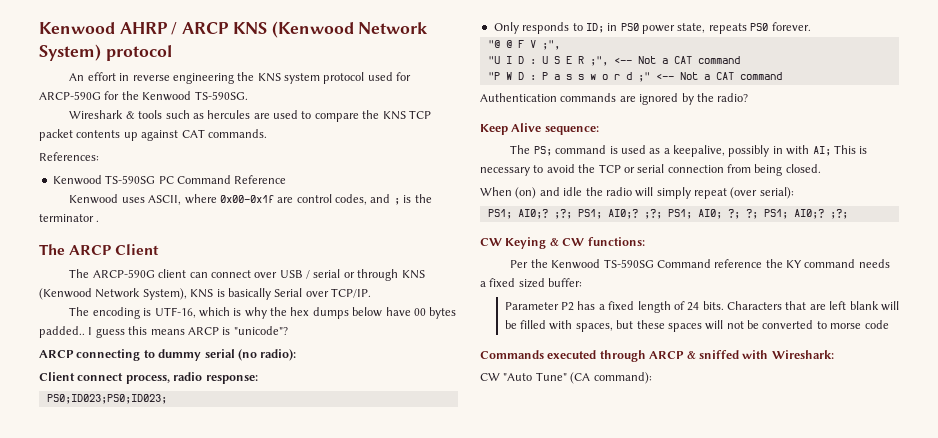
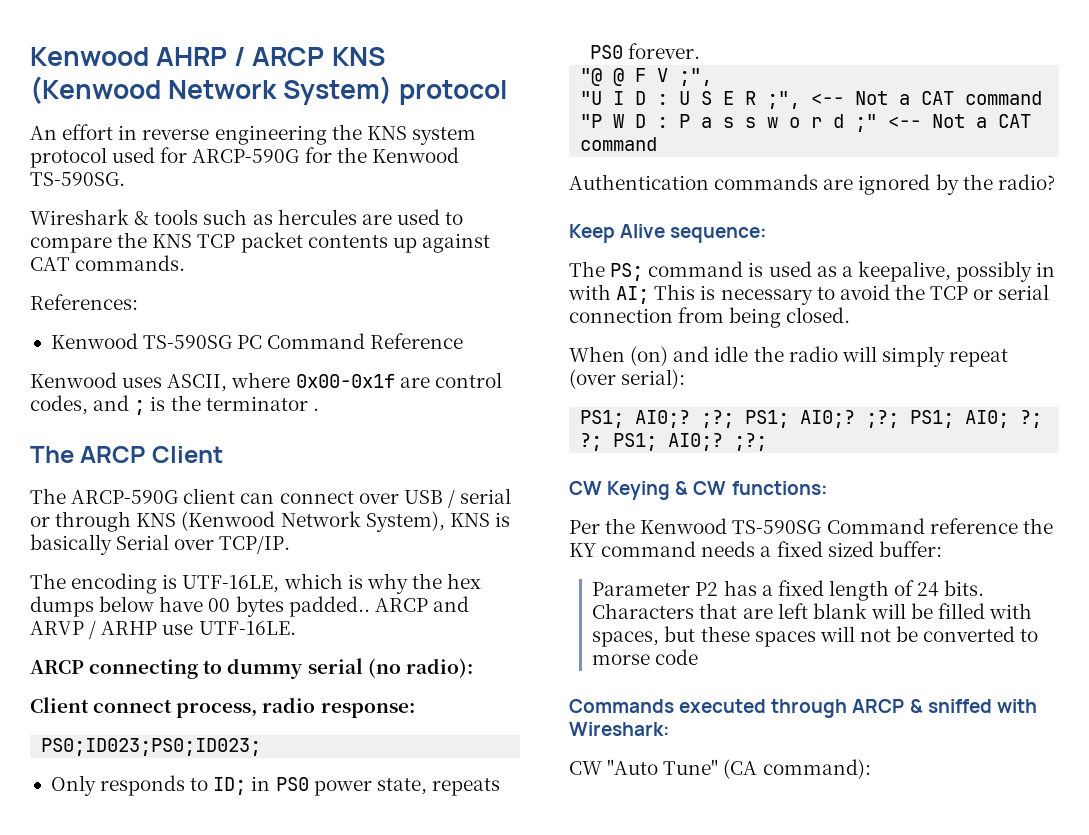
- The encoding is UTF-16, which is why the hex dumps below have 00 bytes padded..
+ The encoding is UTF-16LE, which is why the hex dumps below have 00 bytes padded..
- I guess this means ARCP is "unicode"?
+ ARCP and ARVP / ARHP use UTF-16LE.

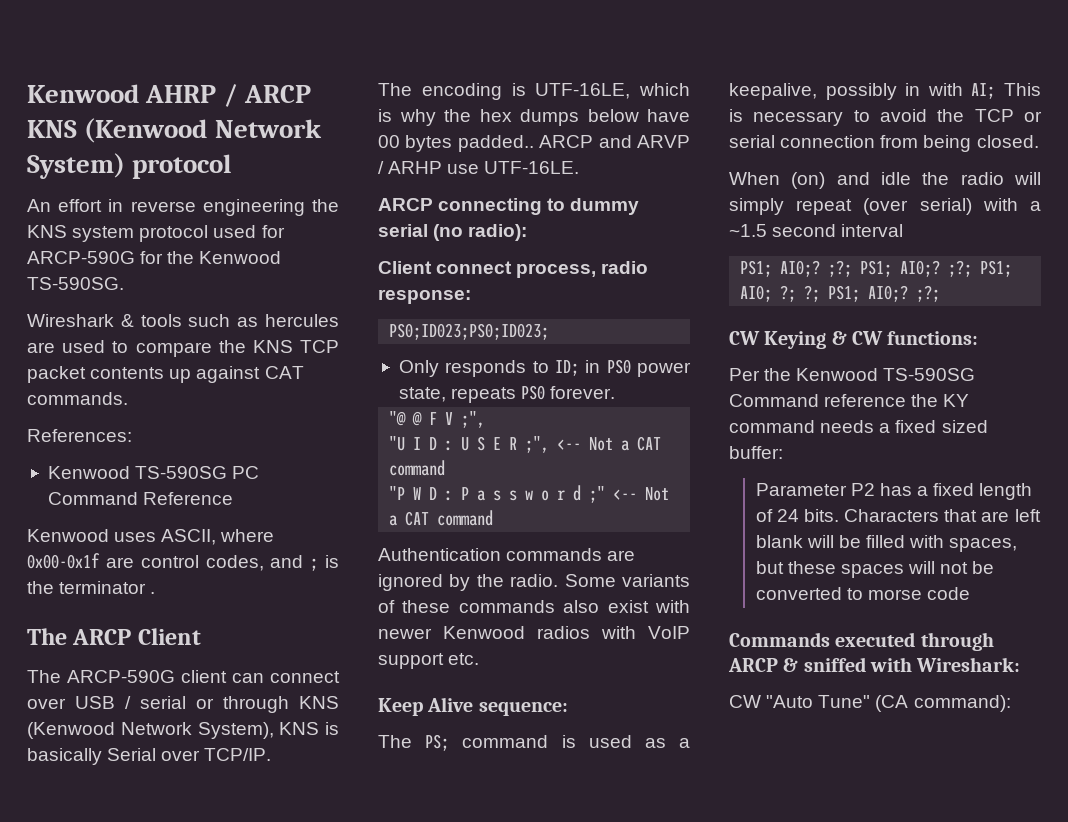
- Authentication commands are ignored by the radio?
+ Authentication commands are ignored by the radio. Some variants of these commands also exist with newer Kenwood radios with VoIP support etc.
- When (on) and idle the radio will simply repeat (over serial):
+ When (on) and idle the radio will simply repeat (over serial) with a ~1.5 second interval

